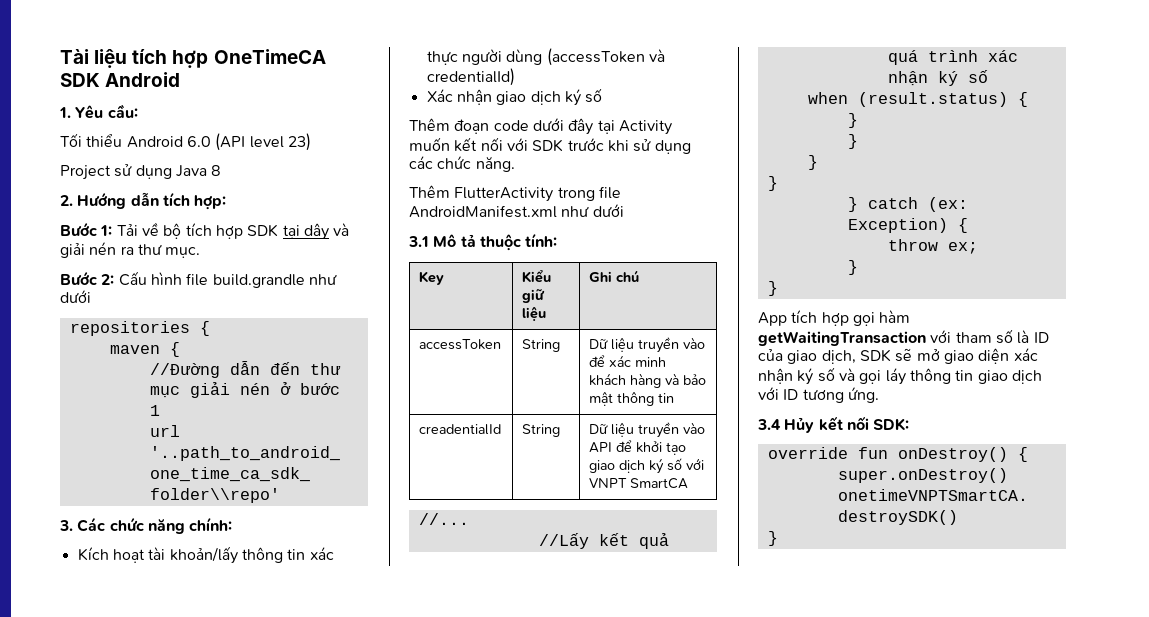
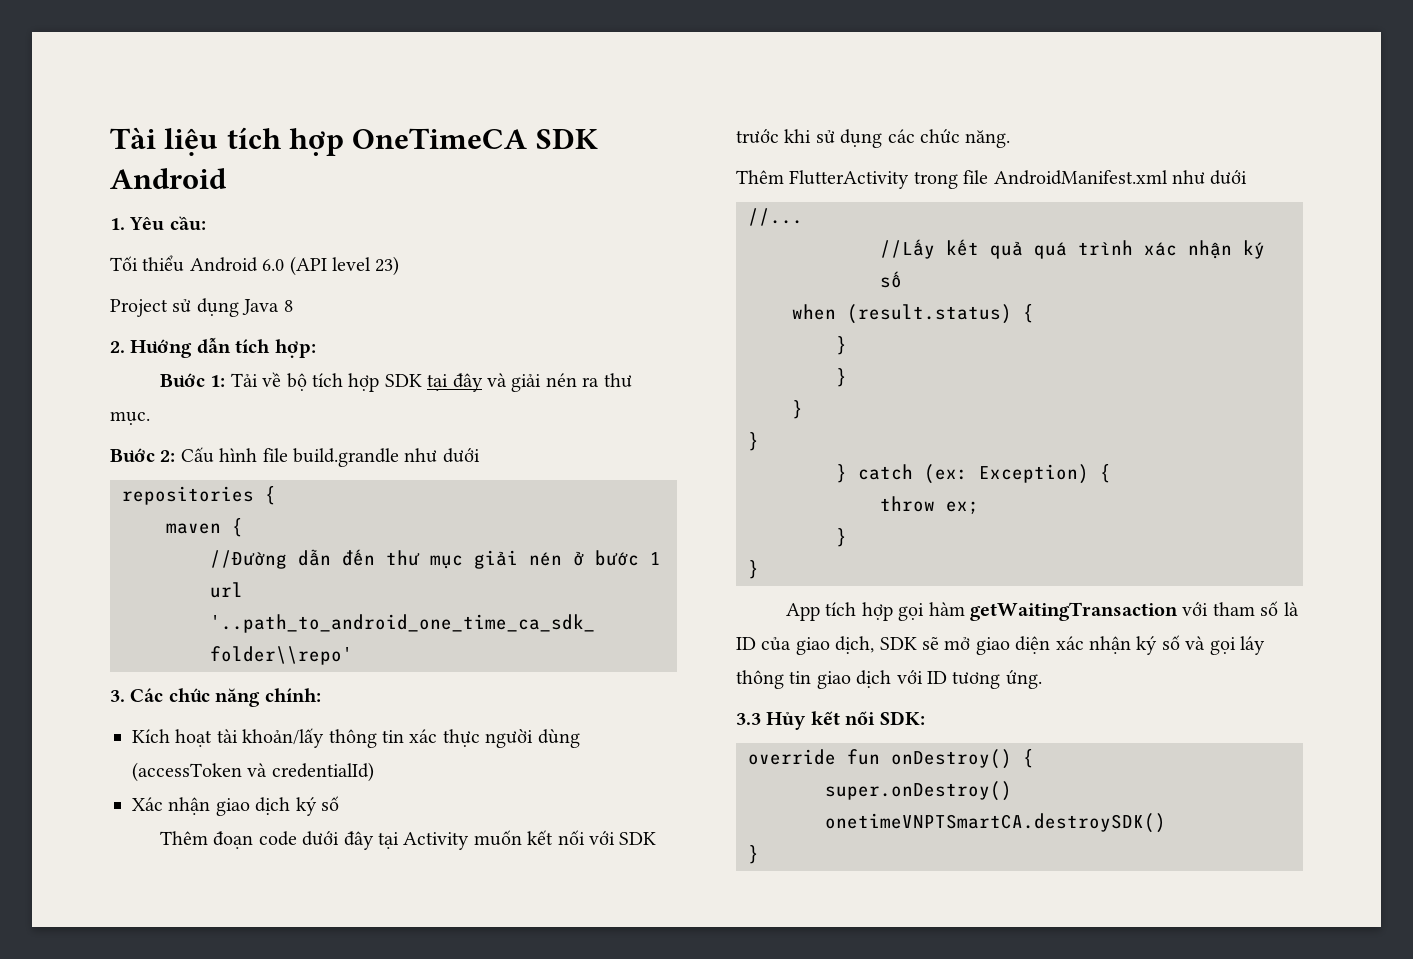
- Bước 1: Tải về bộ tích hợp SDK tại dây và giải nén ra thư mục.
+ Bước 1: Tải về bộ tích hợp SDK tại đây và giải nén ra thư mục.
- 3.1 Mô tả thuộc tính:
- Key | Kiểu giữ liệu | Ghi chú
- accessToken | String | Dữ liệu truyền vào để xác minh khách hàng và bảo mật thông tin
- creadentialId | String | Dữ liệu truyền vào API để khởi tạo giao dịch ký số với VNPT SmartCA
- 3.4 Hủy kết nối SDK:
+ 3.3 Hủy kết nối SDK:

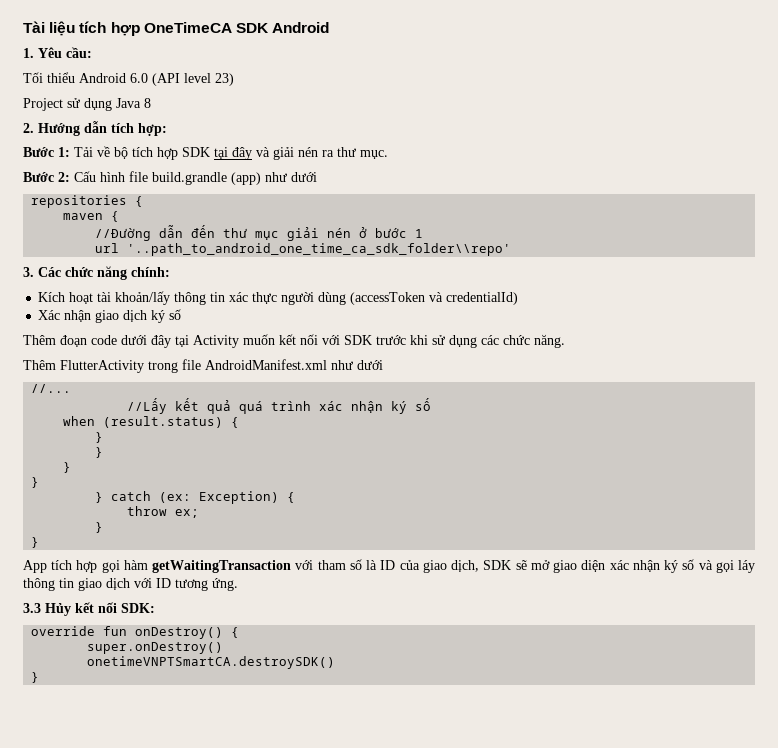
- Bước 2: Cấu hình file build.grandle như dưới
+ Bước 2: Cấu hình file build.grandle (app) như dưới

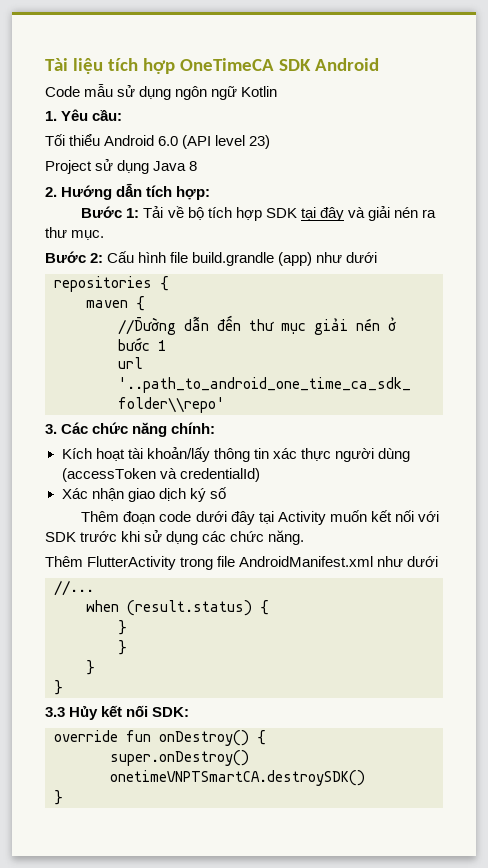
+ Code mẫu sử dụng ngôn ngữ Kotlin
- //Lấy kết quả quá trình xác nhận ký số
- } catch (ex: Exception) {
- throw ex;
- }
- }
- App tích hợp gọi hàm getWaitingTransaction với tham số là ID của giao dịch, SDK sẽ mở giao diện xác nhận ký số và gọi láy thông tin giao dịch với ID tương ứng.

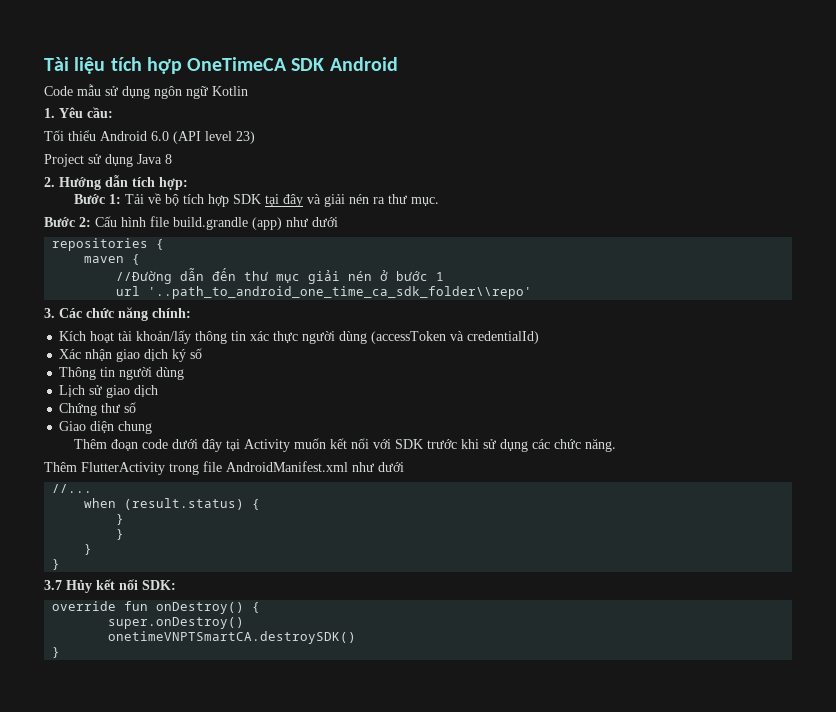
+ Thông tin người dùng
+ Lịch sử giao dịch
+ Chứng thư số
+ Giao diện chung
- 3.3 Hủy kết nối SDK:
+ 3.7 Hủy kết nối SDK:

